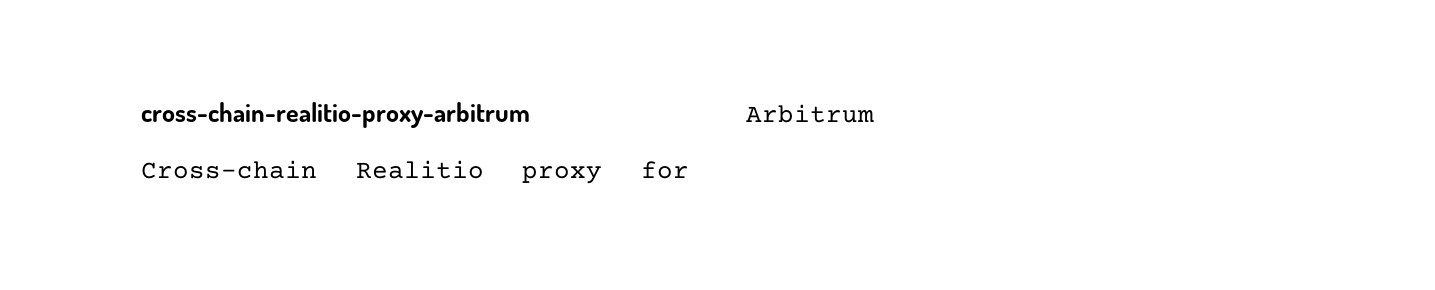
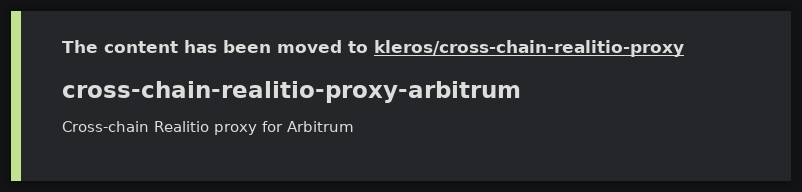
+ The content has been moved to kleros/cross-chain-realitio-proxy

